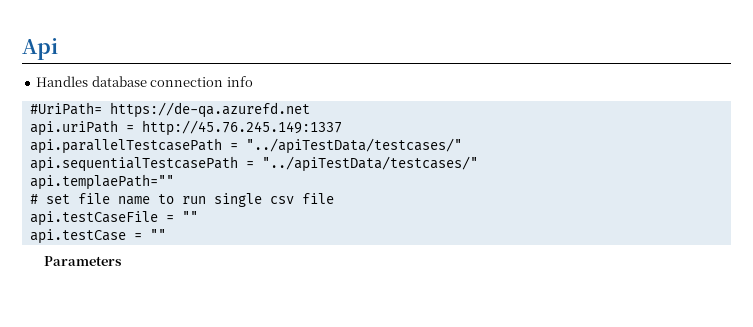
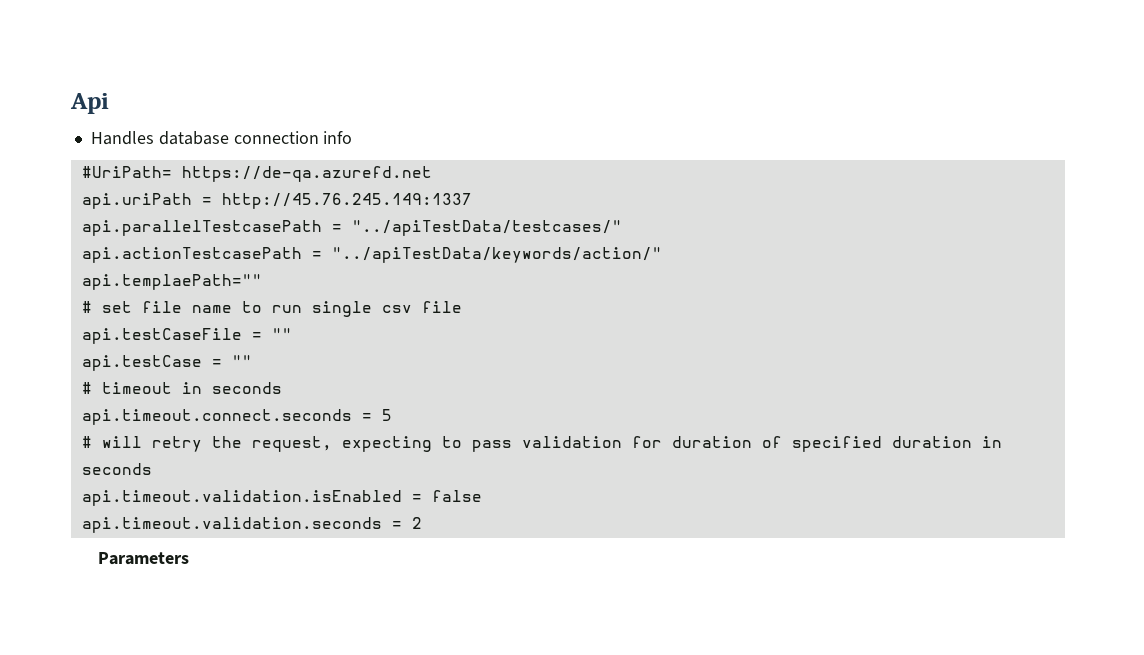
- api.sequentialTestcasePath = "../apiTestData/testcases/"
+ api.actionTestcasePath = "../apiTestData/keywords/action/"
+ # timeout in seconds
+ api.timeout.connect.seconds = 5
+ # will retry the request, expecting to pass validation for duration of specified duration in seconds
+ api.timeout.validation.isEnabled = false
+ api.timeout.validation.seconds = 2

